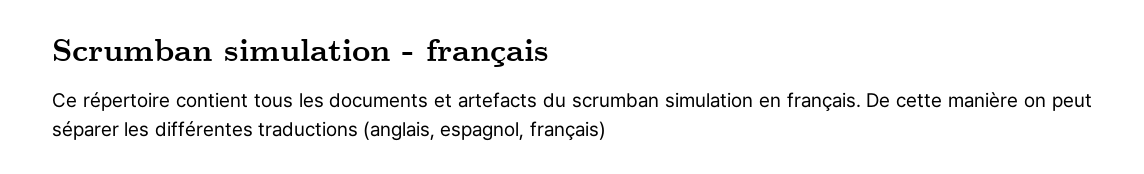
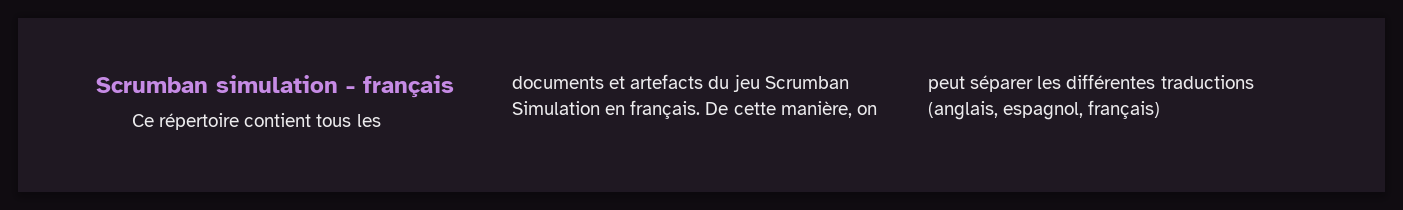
- Ce répertoire contient tous les documents et artefacts du scrumban simulation en français.
+ Ce répertoire contient tous les documents et artefacts du jeu Scrumban Simulation en français.
- De cette manière on peut séparer les différentes traductions (anglais, espagnol, français)
+ De cette manière, on peut séparer les différentes traductions (anglais, espagnol, français)

